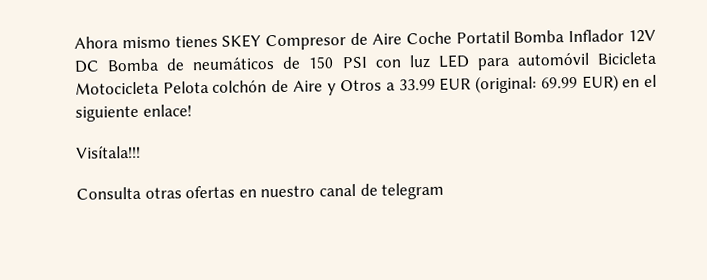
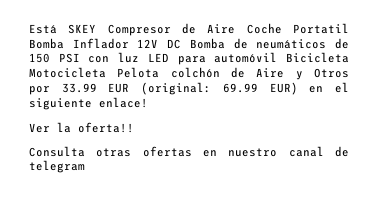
- Ahora mismo tienes SKEY Compresor de Aire Coche Portatil Bomba Inflador 12V DC Bomba de neumáticos de 150 PSI con luz LED para automóvil Bicicleta Motocicleta Pelota colchón de Aire y Otros a 33.99 EUR (original: 69.99 EUR) en el siguiente enlace!
+ Está SKEY Compresor de Aire Coche Portatil Bomba Inflador 12V DC Bomba de neumáticos de 150 PSI con luz LED para automóvil Bicicleta Motocicleta Pelota colchón de Aire y Otros por 33.99 EUR (original: 69.99 EUR) en el siguiente enlace!
- Visítala!!!
+ Ver la oferta!!

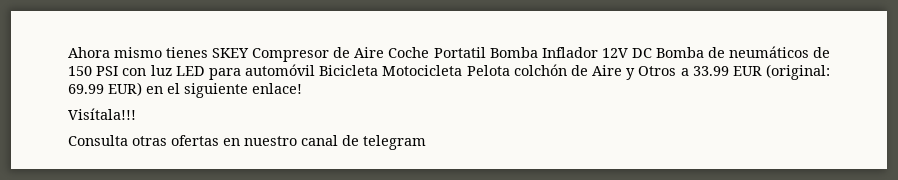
- Está SKEY Compresor de Aire Coche Portatil Bomba Inflador 12V DC Bomba de neumáticos de 150 PSI con luz LED para automóvil Bicicleta Motocicleta Pelota colchón de Aire y Otros por 33.99 EUR (original: 69.99 EUR) en el siguiente enlace!
+ Ahora mismo tienes SKEY Compresor de Aire Coche Portatil Bomba Inflador 12V DC Bomba de neumáticos de 150 PSI con luz LED para automóvil Bicicleta Motocicleta Pelota colchón de Aire y Otros a 33.99 EUR (original: 69.99 EUR) en el siguiente enlace!
- Ver la oferta!!
+ Visítala!!!

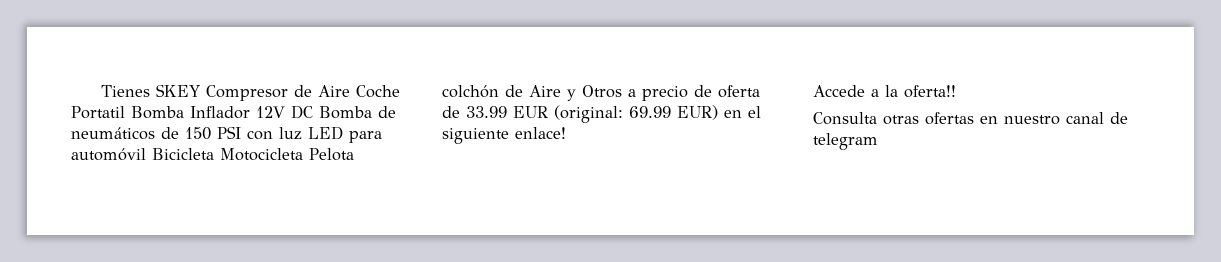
- Ahora mismo tienes SKEY Compresor de Aire Coche Portatil Bomba Inflador 12V DC Bomba de neumáticos de 150 PSI con luz LED para automóvil Bicicleta Motocicleta Pelota colchón de Aire y Otros a 33.99 EUR (original: 69.99 EUR) en el siguiente enlace!
+ Tienes SKEY Compresor de Aire Coche Portatil Bomba Inflador 12V DC Bomba de neumáticos de 150 PSI con luz LED para automóvil Bicicleta Motocicleta Pelota colchón de Aire y Otros a precio de oferta de 33.99 EUR (original: 69.99 EUR) en el siguiente enlace!
- Visítala!!!
+ Accede a la oferta!!

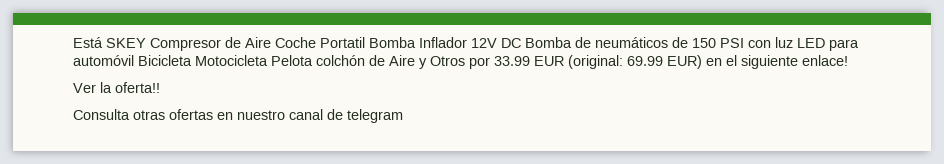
- Tienes SKEY Compresor de Aire Coche Portatil Bomba Inflador 12V DC Bomba de neumáticos de 150 PSI con luz LED para automóvil Bicicleta Motocicleta Pelota colchón de Aire y Otros a precio de oferta de 33.99 EUR (original: 69.99 EUR) en el siguiente enlace!
+ Está SKEY Compresor de Aire Coche Portatil Bomba Inflador 12V DC Bomba de neumáticos de 150 PSI con luz LED para automóvil Bicicleta Motocicleta Pelota colchón de Aire y Otros por 33.99 EUR (original: 69.99 EUR) en el siguiente enlace!
- Accede a la oferta!!
+ Ver la oferta!!

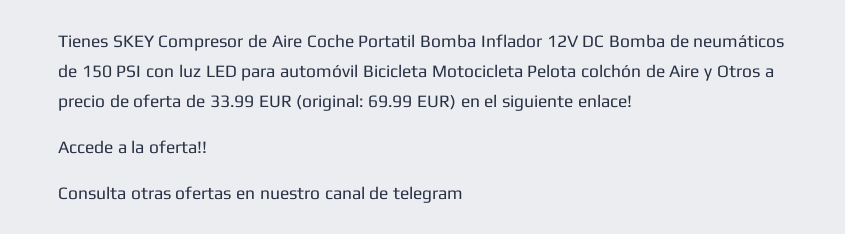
- Está SKEY Compresor de Aire Coche Portatil Bomba Inflador 12V DC Bomba de neumáticos de 150 PSI con luz LED para automóvil Bicicleta Motocicleta Pelota colchón de Aire y Otros por 33.99 EUR (original: 69.99 EUR) en el siguiente enlace!
+ Tienes SKEY Compresor de Aire Coche Portatil Bomba Inflador 12V DC Bomba de neumáticos de 150 PSI con luz LED para automóvil Bicicleta Motocicleta Pelota colchón de Aire y Otros a precio de oferta de 33.99 EUR (original: 69.99 EUR) en el siguiente enlace!
- Ver la oferta!!
+ Accede a la oferta!!

